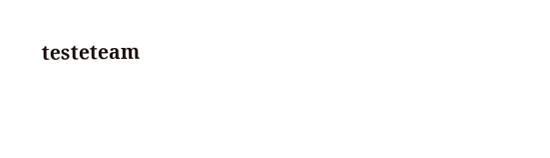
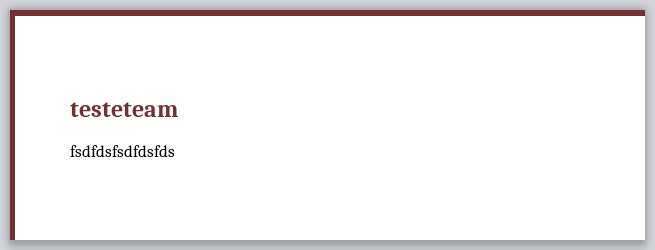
+ fsdfdsfsdfdsfds

